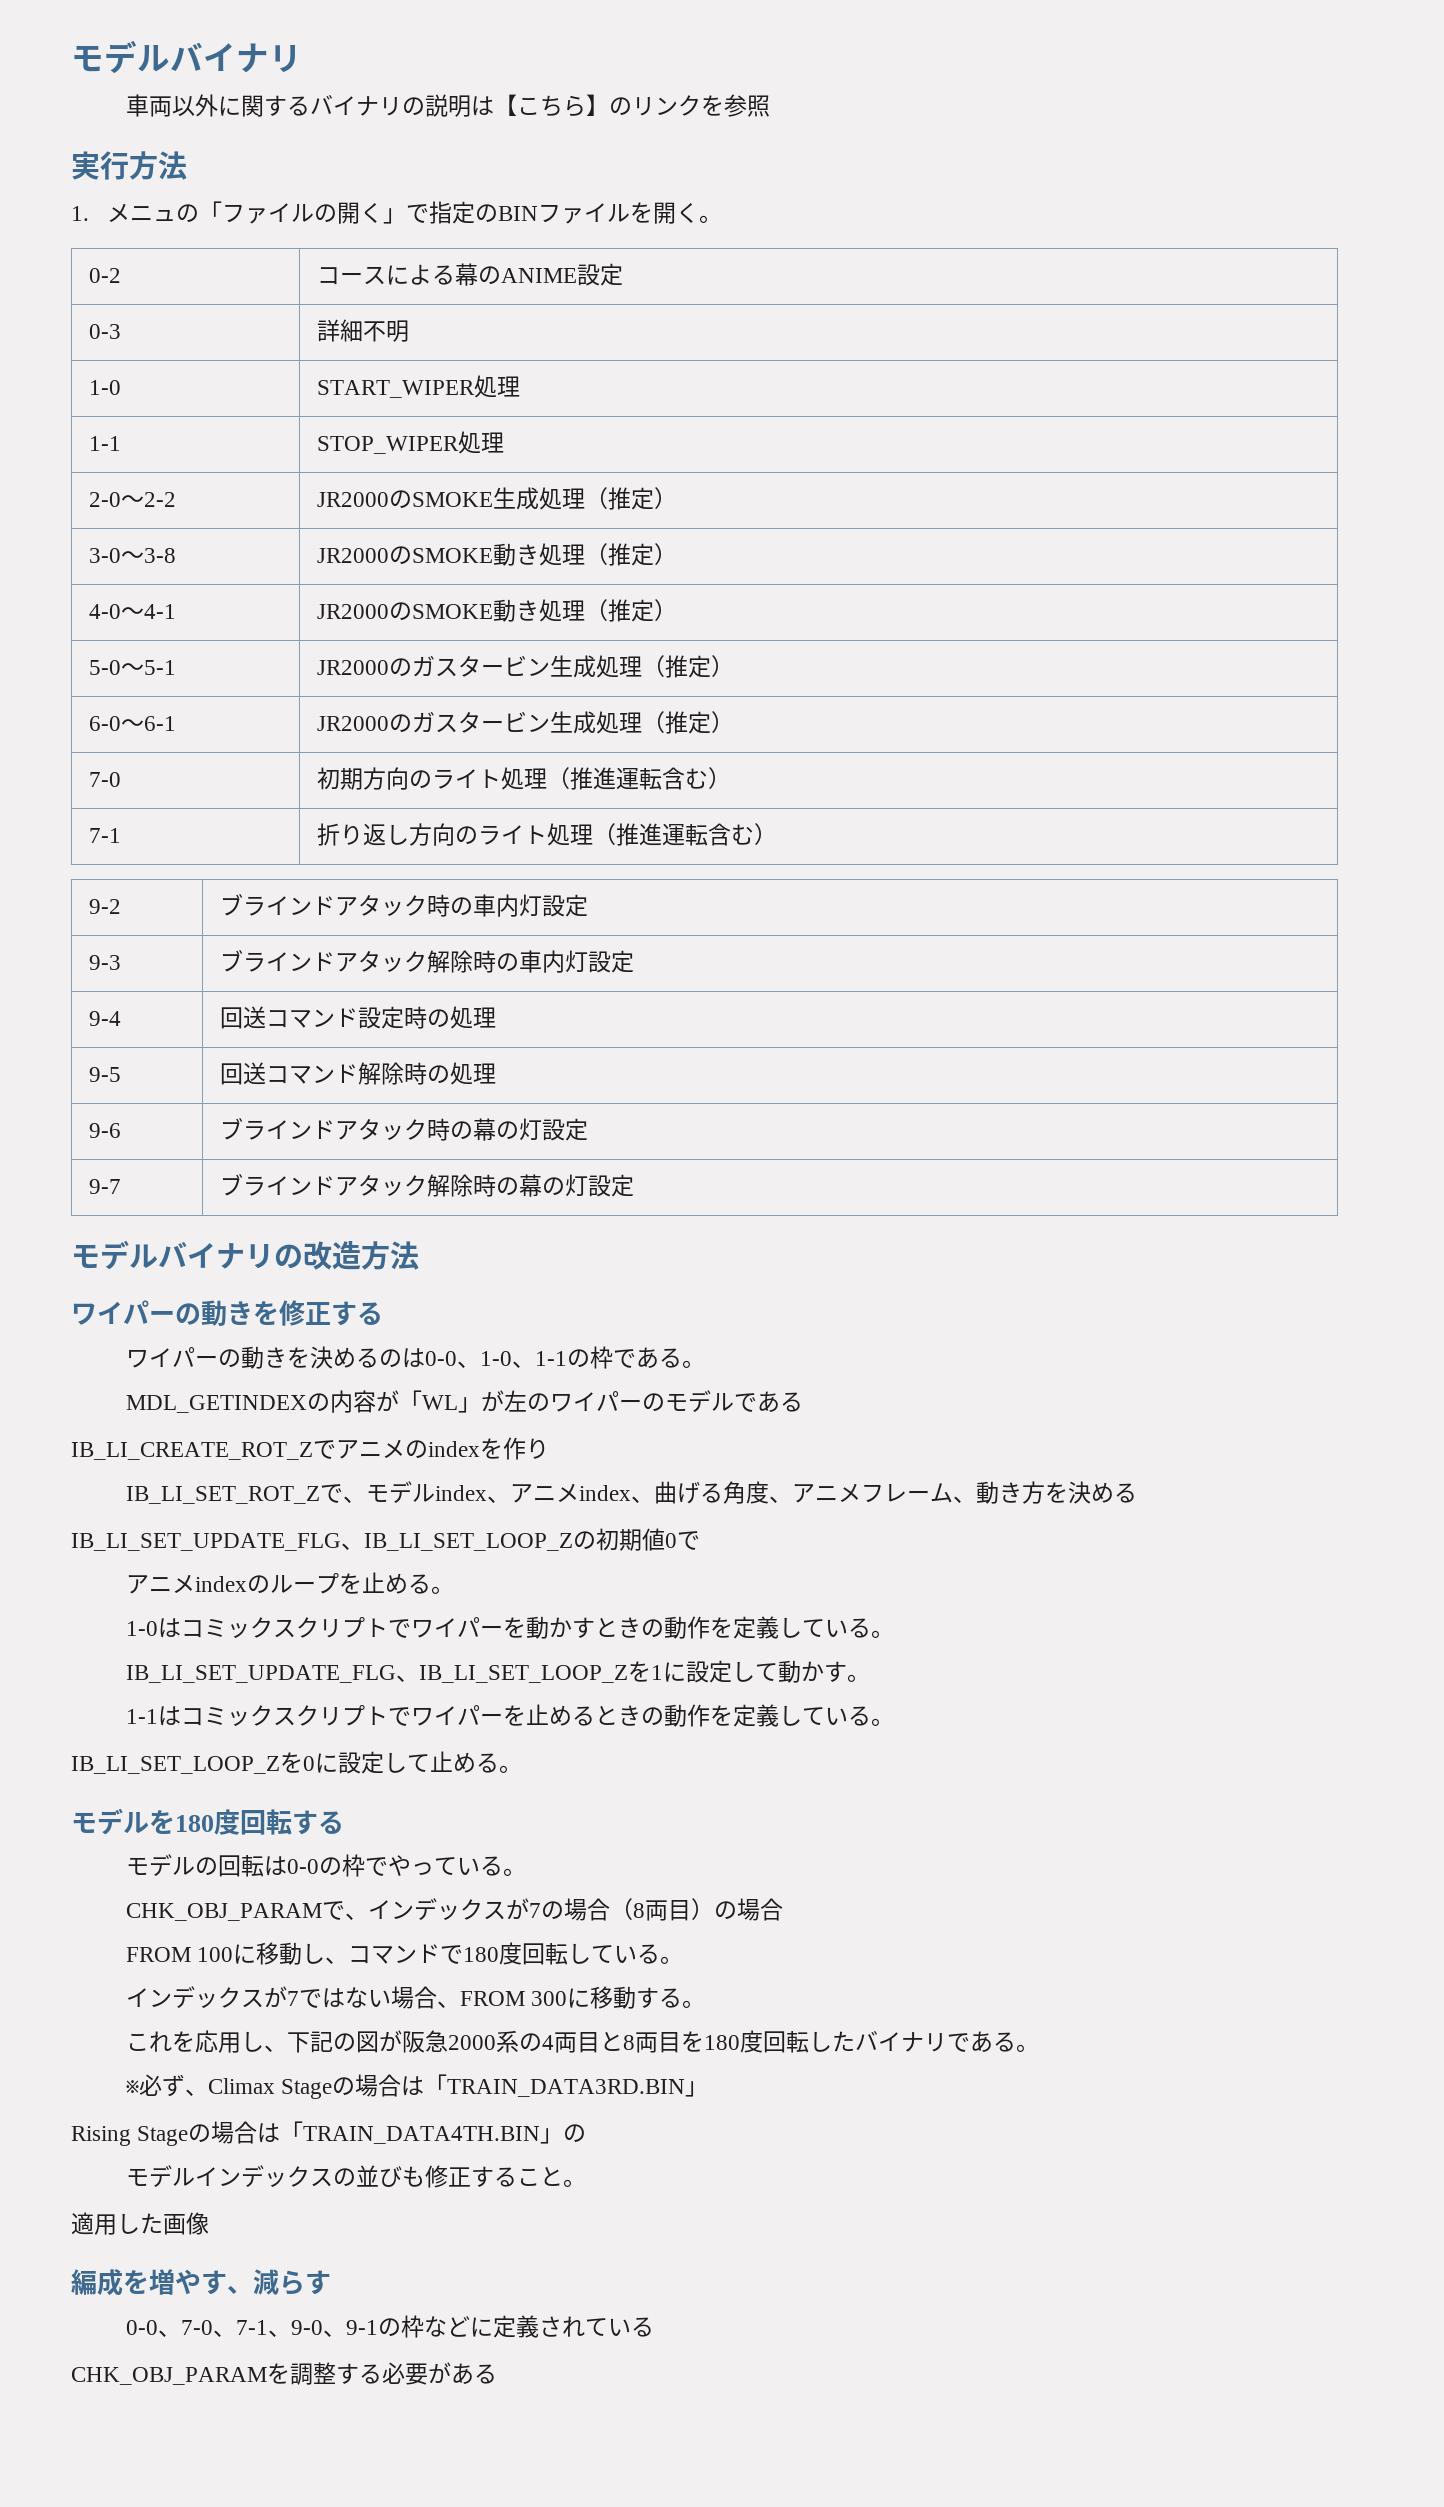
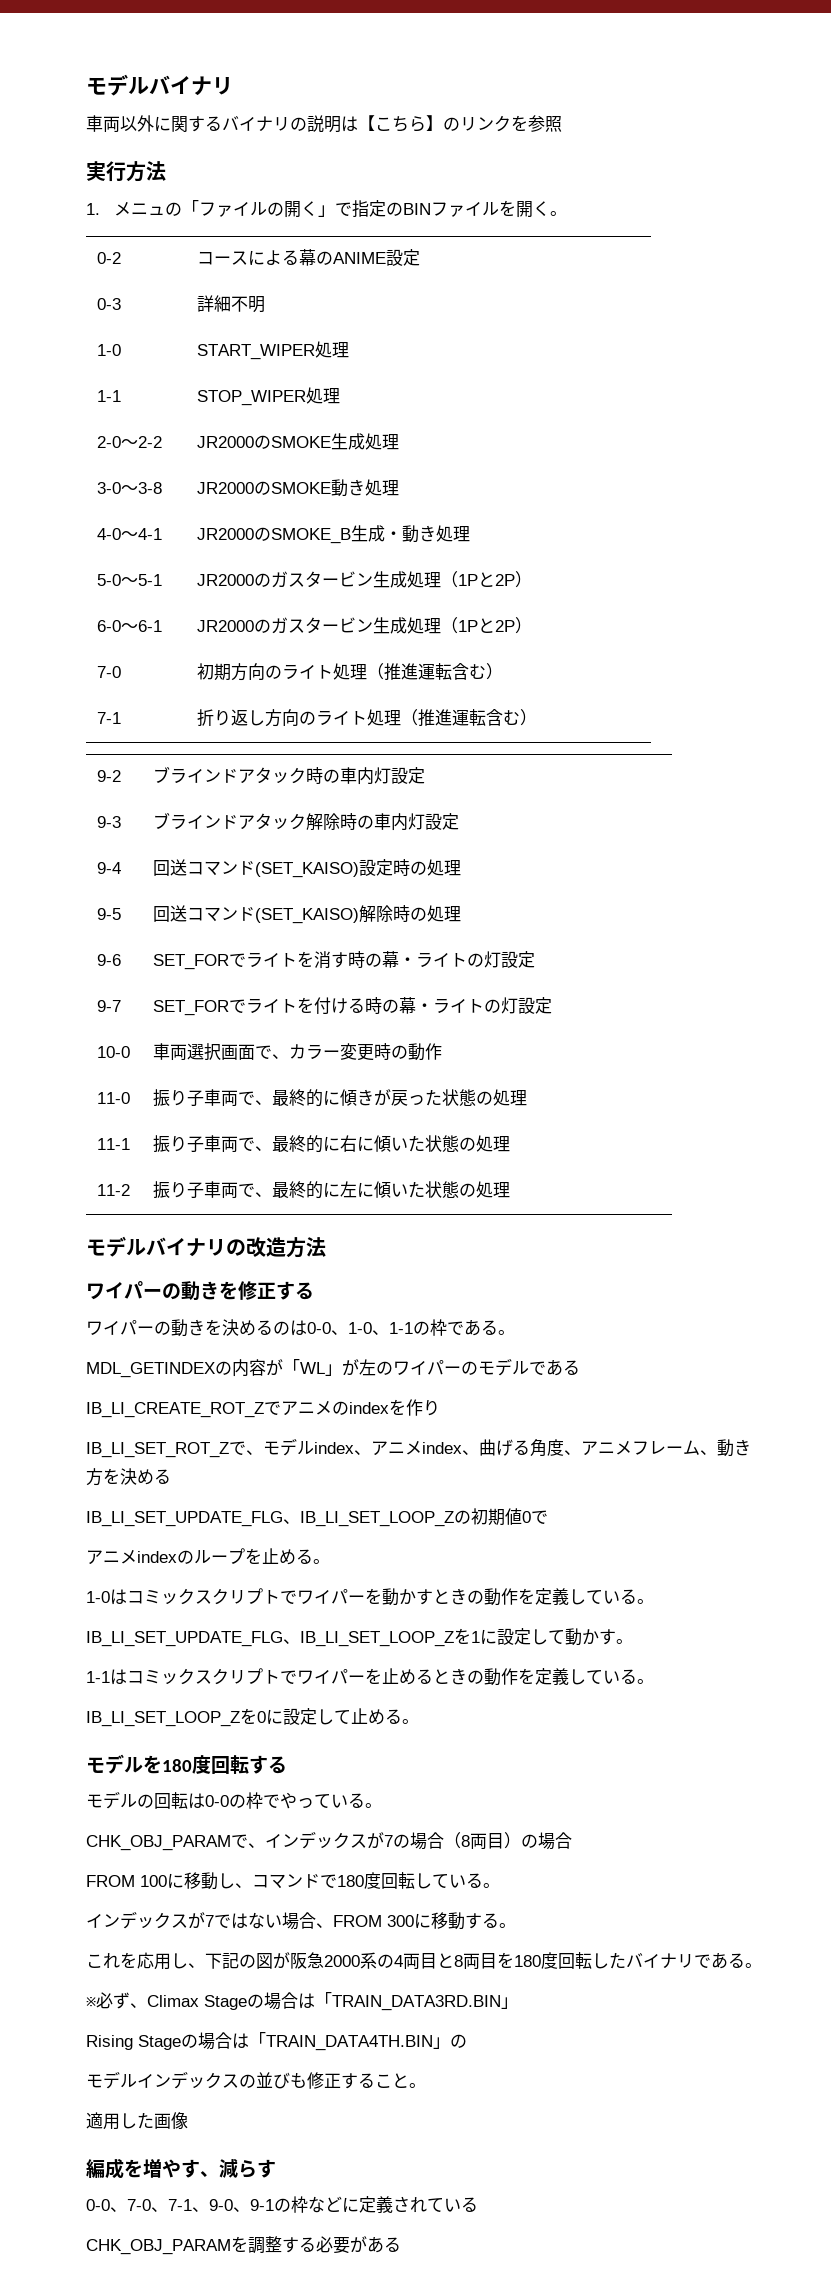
- 2-0～2-2 | JR2000のSMOKE生成処理（推定）
+ 2-0～2-2 | JR2000のSMOKE生成処理
- 3-0～3-8 | JR2000のSMOKE動き処理（推定）
+ 3-0～3-8 | JR2000のSMOKE動き処理
- 4-0～4-1 | JR2000のSMOKE動き処理（推定）
+ 4-0～4-1 | JR2000のSMOKE_B生成・動き処理
- 5-0～5-1 | JR2000のガスタービン生成処理（推定）
+ 5-0～5-1 | JR2000のガスタービン生成処理（1Pと2P）
- 6-0～6-1 | JR2000のガスタービン生成処理（推定）
+ 6-0～6-1 | JR2000のガスタービン生成処理（1Pと2P）
- 9-4 | 回送コマンド設定時の処理
+ 9-4 | 回送コマンド(SET_KAISO)設定時の処理
- 9-5 | 回送コマンド解除時の処理
+ 9-5 | 回送コマンド(SET_KAISO)解除時の処理
- 9-6 | ブラインドアタック時の幕の灯設定
- 9-7 | ブラインドアタック解除時の幕の灯設定
+ 9-6 | SET_FORでライトを消す時の幕・ライトの灯設定
+ 9-7 | SET_FORでライトを付ける時の幕・ライトの灯設定
+ 10-0 | 車両選択画面で、カラー変更時の動作
+ 11-0 | 振り子車両で、最終的に傾きが戻った状態の処理
+ 11-1 | 振り子車両で、最終的に右に傾いた状態の処理
+ 11-2 | 振り子車両で、最終的に左に傾いた状態の処理

